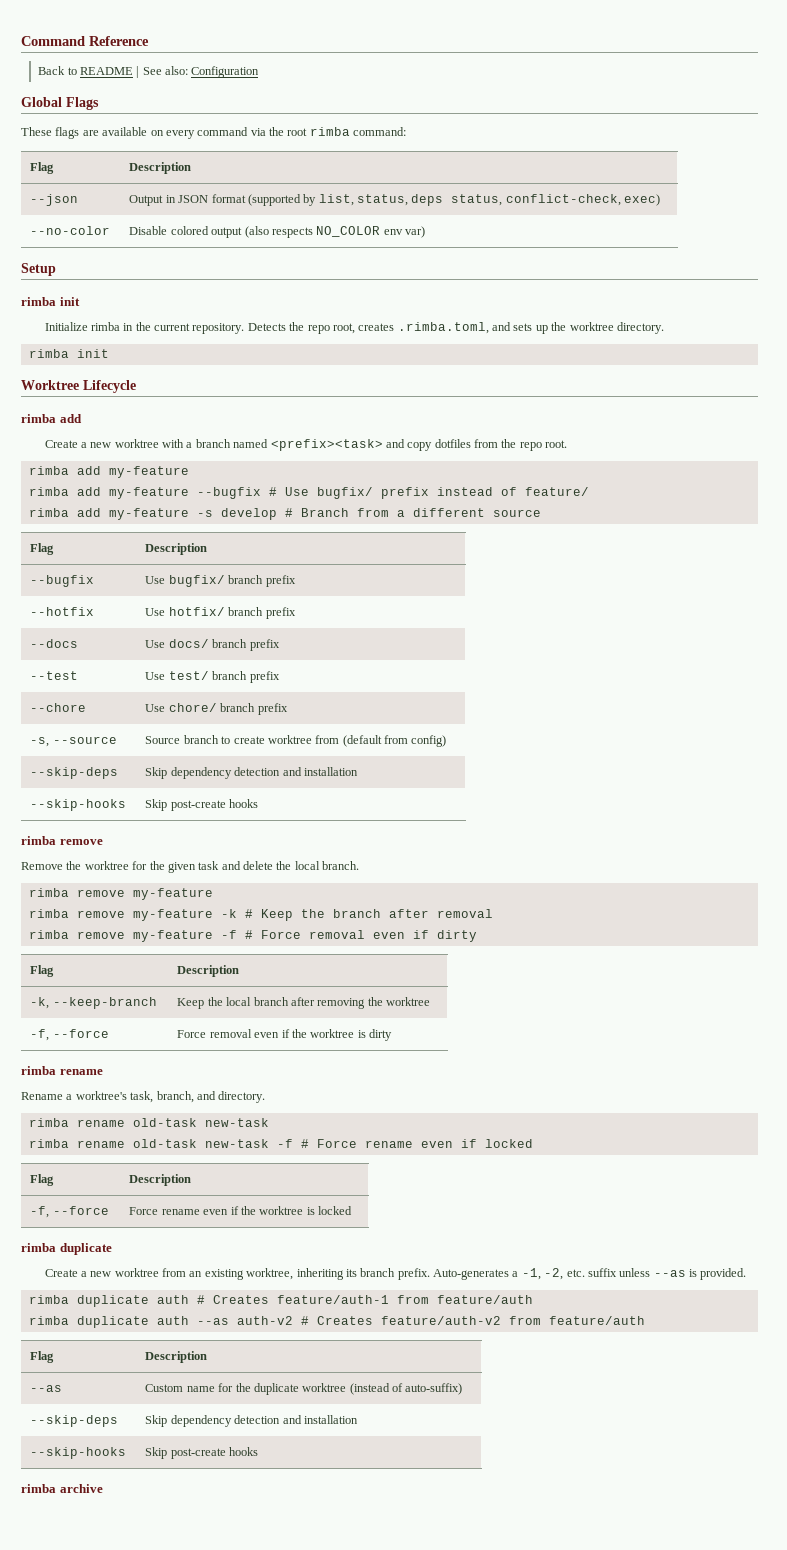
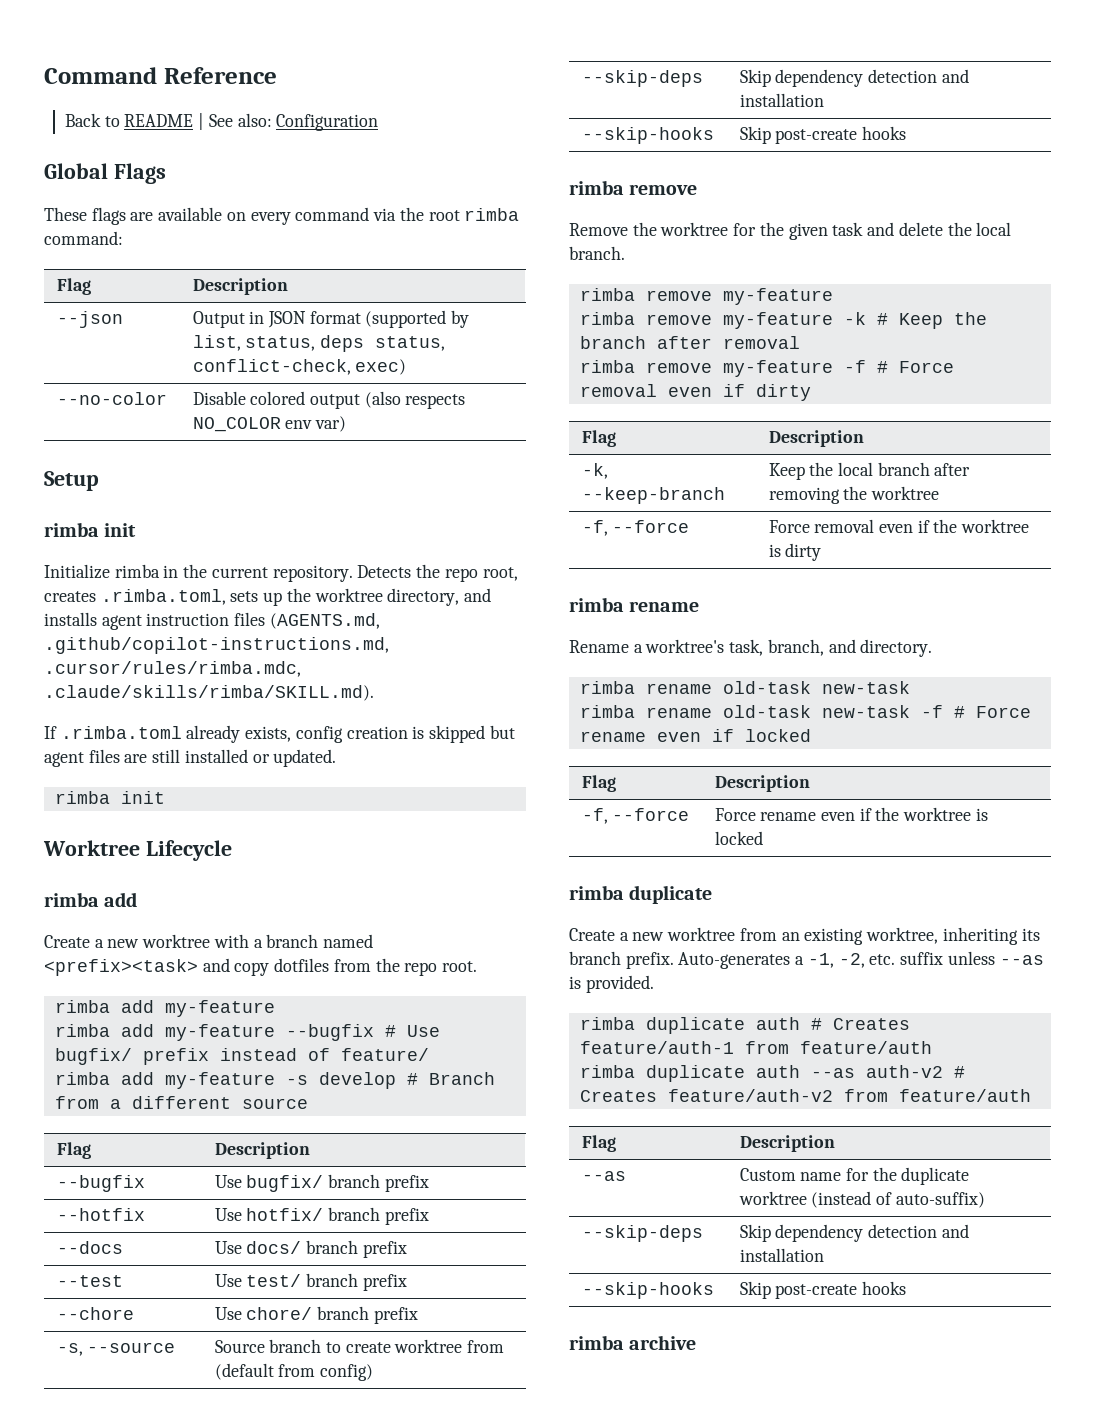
- Detects the repo root, creates .rimba.toml, and sets up the worktree directory.
+ Detects the repo root, creates .rimba.toml, sets up the worktree directory, and installs agent instruction files (AGENTS.md, .github/copilot-instructions.md, .cursor/rules/rimba.mdc, .claude/skills/rimba/SKILL.md).
+ If .rimba.toml already exists, config creation is skipped but agent files are still installed or updated.

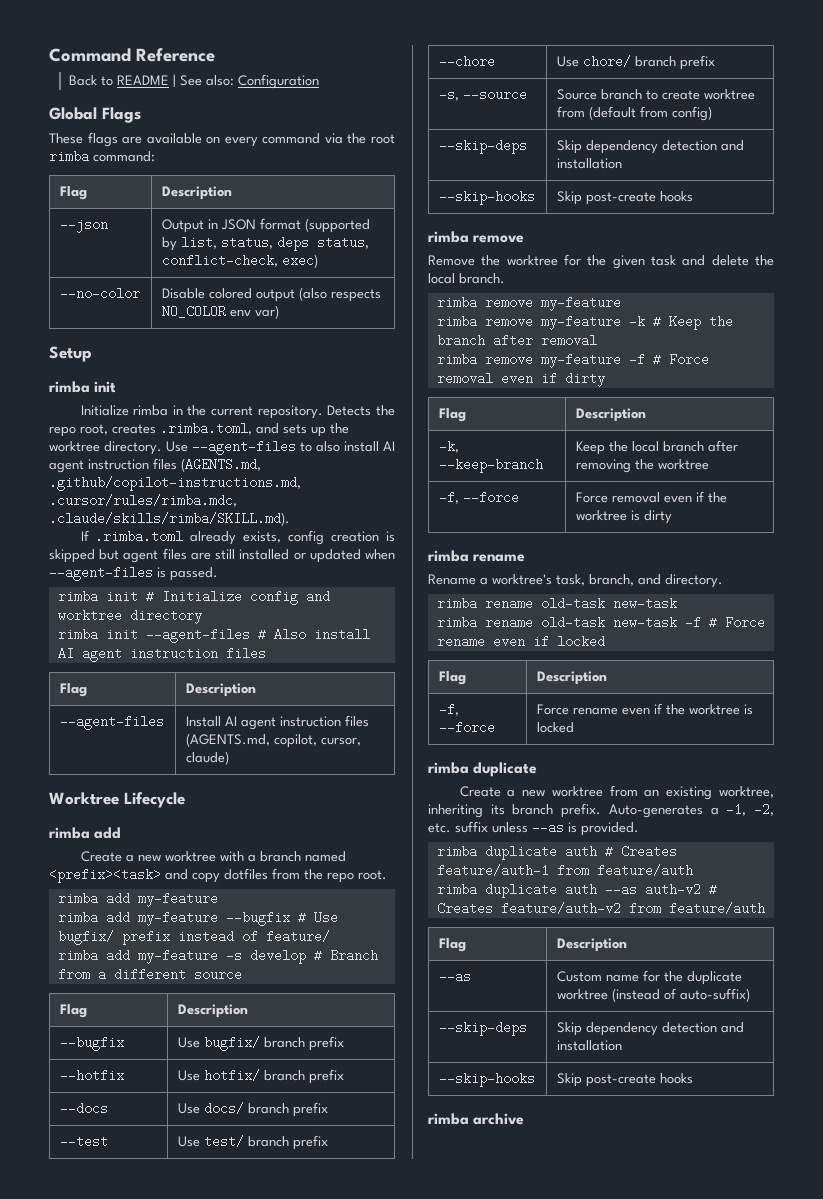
- Detects the repo root, creates .rimba.toml, sets up the worktree directory, and installs agent instruction files (AGENTS.md, .github/copilot-instructions.md, .cursor/rules/rimba.mdc, .claude/skills/rimba/SKILL.md).
+ Detects the repo root, creates .rimba.toml, and sets up the worktree directory. Use --agent-files to also install AI agent instruction files (AGENTS.md, .github/copilot-instructions.md, .cursor/rules/rimba.mdc, .claude/skills/rimba/SKILL.md).
- If .rimba.toml already exists, config creation is skipped but agent files are still installed or updated.
- rimba init
+ If .rimba.toml already exists, config creation is skipped but agent files are still installed or updated when --agent-files is passed.
+ rimba init # Initialize config and worktree directory
+ rimba init --agent-files # Also install AI agent instruction files
+ Flag | Description
+ --agent-files | Install AI agent instruction files (AGENTS.md, copilot, cursor, claude)

